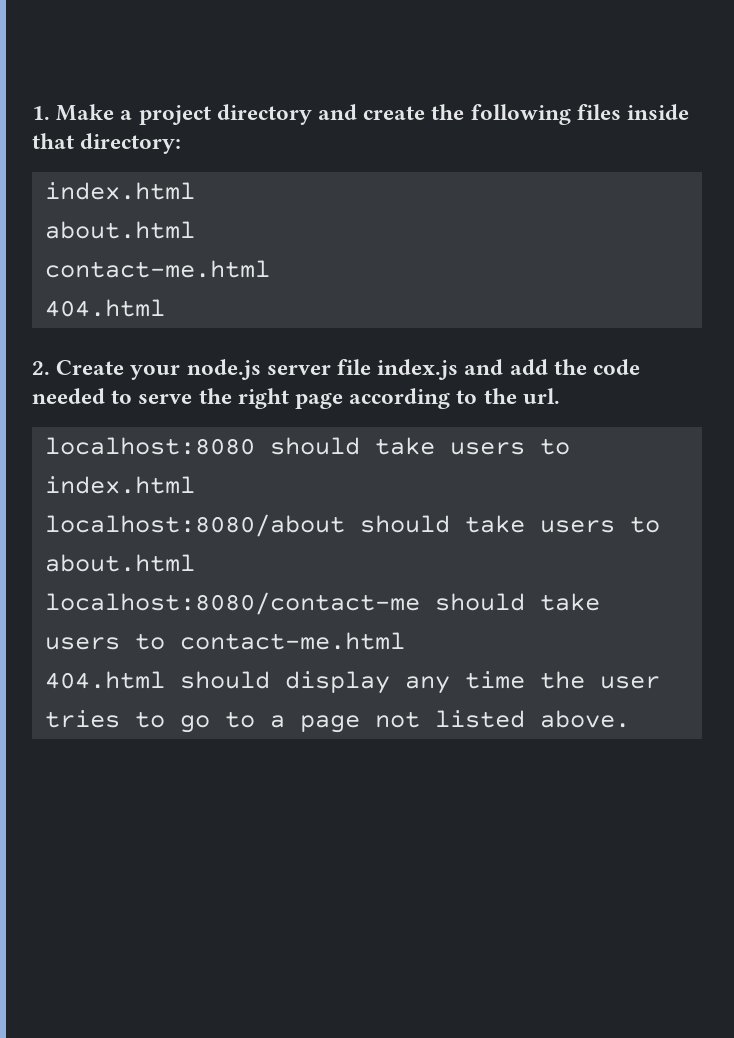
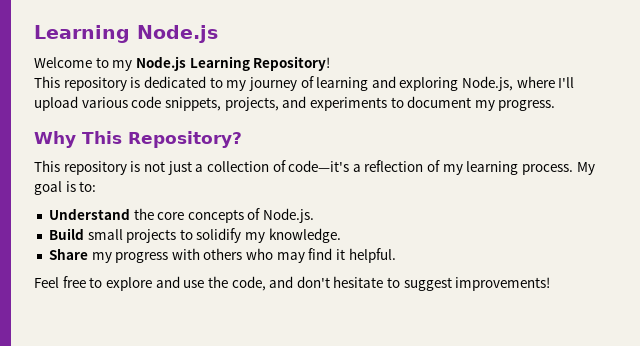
- 1. Make a project directory and create the following files inside that directory:
- index.html
- about.html
- contact-me.html
- 404.html
- 2. Create your node.js server file index.js and add the code needed to serve the right page according to the url.
- localhost:8080 should take users to index.html
- localhost:8080/about should take users to about.html
- localhost:8080/contact-me should take users to contact-me.html
- 404.html should display any time the user tries to go to a page not listed above.
+ Learning Node.js
+ Welcome to my Node.js Learning Repository!
+ This repository is dedicated to my journey of learning and exploring Node.js, where I'll upload various code snippets, projects, and experiments to document my progress.
+ Why This Repository?
+ This repository is not just a collection of code—it's a reflection of my learning process. My goal is to:
+ Understand the core concepts of Node.js.
+ Build small projects to solidify my knowledge.
+ Share my progress with others who may find it helpful.
+ Feel free to explore and use the code, and don't hesitate to suggest improvements!

